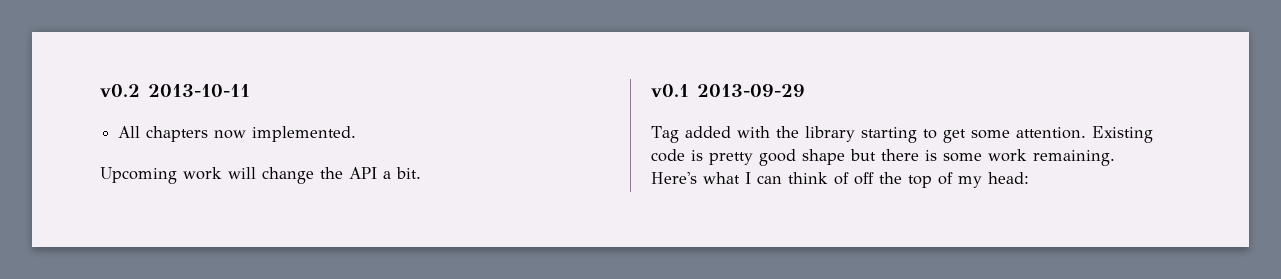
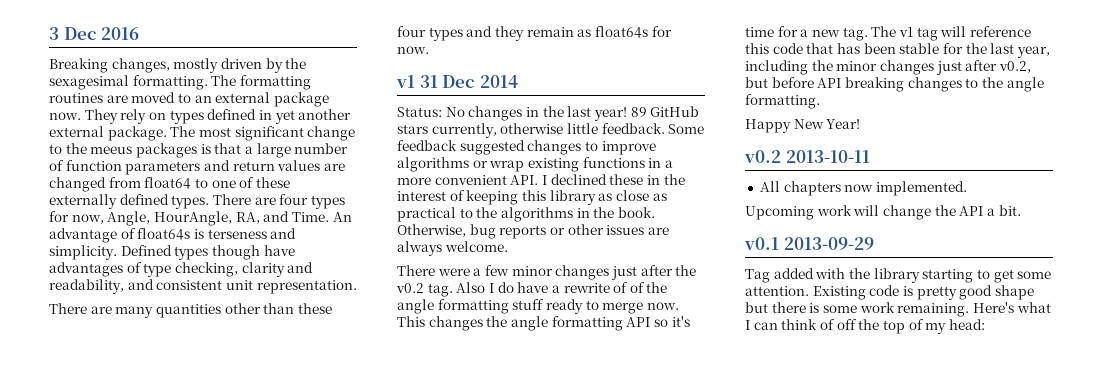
+ 3 Dec 2016
+ Breaking changes, mostly driven by the sexagesimal formatting. The formatting routines are moved to an external package now. They rely on types defined in yet another external package. The most significant change to the meeus packages is that a large number of function parameters and return values are changed from float64 to one of these externally defined types. There are four types for now, Angle, HourAngle, RA, and Time. An advantage of float64s is terseness and simplicity. Defined types though have advantages of type checking, clarity and readability, and consistent unit representation.
+ There are many quantities other than these four types and they remain as float64s for now.
+ v1 31 Dec 2014
+ Status: No changes in the last year! 89 GitHub stars currently, otherwise little feedback. Some feedback suggested changes to improve algorithms or wrap existing functions in a more convenient API. I declined these in the interest of keeping this library as close as practical to the algorithms in the book. Otherwise, bug reports or other issues are always welcome.
+ There were a few minor changes just after the v0.2 tag. Also I do have a rewrite of of the angle formatting stuff ready to merge now. This changes the angle formatting API so it's time for a new tag. The v1 tag will reference this code that has been stable for the last year, including the minor changes just after v0.2, but before API breaking changes to the angle formatting.
+ Happy New Year!

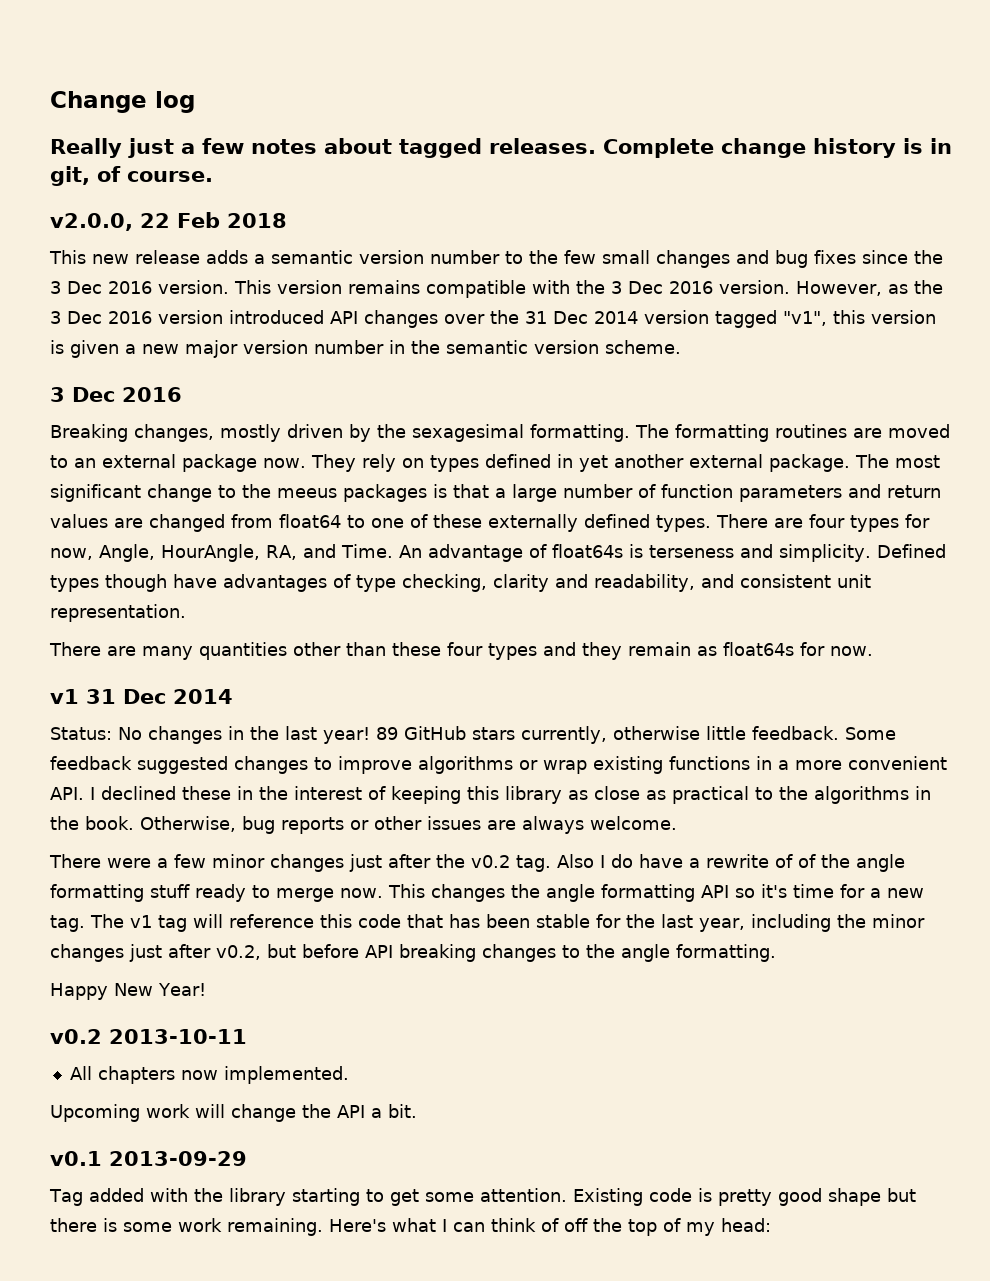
+ Change log
+ Really just a few notes about tagged releases. Complete change history is in git, of course.
+ v2.0.0, 22 Feb 2018
+ This new release adds a semantic version number to the few small changes and bug fixes since the 3 Dec 2016 version. This version remains compatible with the 3 Dec 2016 version. However, as the 3 Dec 2016 version introduced API changes over the 31 Dec 2014 version tagged "v1", this version is given a new major version number in the semantic version scheme.

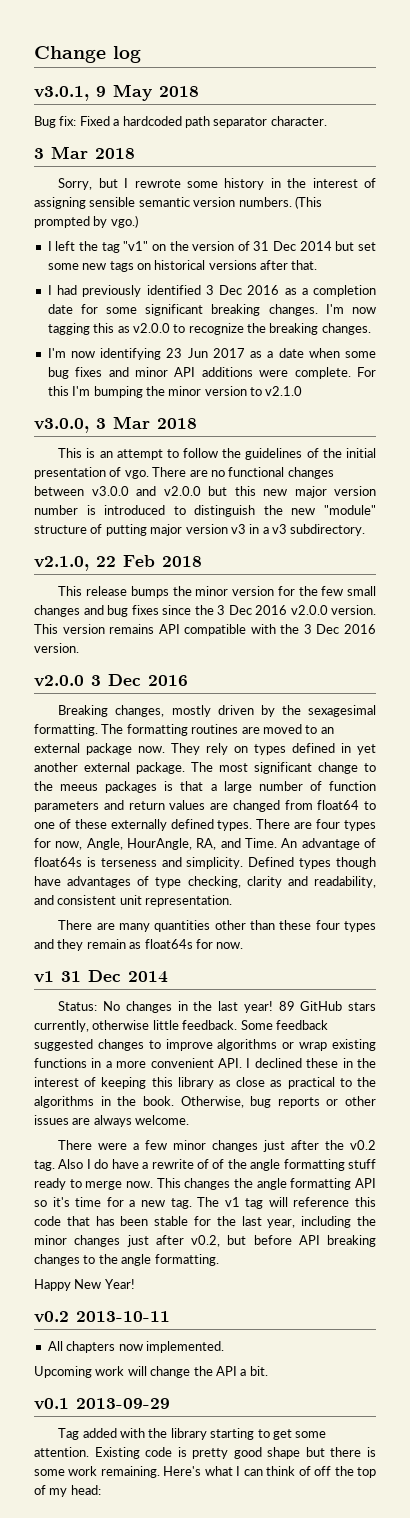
- Really just a few notes about tagged releases. Complete change history is in git, of course.
- v2.0.0, 22 Feb 2018
- This new release adds a semantic version number to the few small changes and bug fixes since the 3 Dec 2016 version.
+ v3.0.1, 9 May 2018
+ Bug fix: Fixed a hardcoded path separator character.
+ 3 Mar 2018
+ Sorry, but I rewrote some history in the interest of assigning sensible semantic version numbers. (This prompted by vgo.)
+ I left the tag "v1" on the version of 31 Dec 2014 but set some new tags on historical versions after that.
+ I had previously identified 3 Dec 2016 as a completion date for some significant breaking changes. I'm now tagging this as v2.0.0 to recognize the breaking changes.
+ I'm now identifying 23 Jun 2017 as a date when some bug fixes and minor API additions were complete. For this I'm bumping the minor version to v2.1.0
+ v3.0.0, 3 Mar 2018
+ This is an attempt to follow the guidelines of the initial presentation of vgo. There are no functional changes between v3.0.0 and v2.0.0 but this new major version number is introduced to distinguish the new "module" structure of putting major version v3 in a v3 subdirectory.
+ v2.1.0, 22 Feb 2018
+ This release bumps the minor version for the few small changes and bug fixes since the 3 Dec 2016 v2.0.0 version.
- This version remains compatible with the 3 Dec 2016 version. However, as the 3 Dec 2016 version introduced API changes over the 31 Dec 2014 version tagged "v1", this version is given a new major version number in the semantic version scheme.
- 3 Dec 2016
+ This version remains API compatible with the 3 Dec 2016 version.
+ v2.0.0 3 Dec 2016

